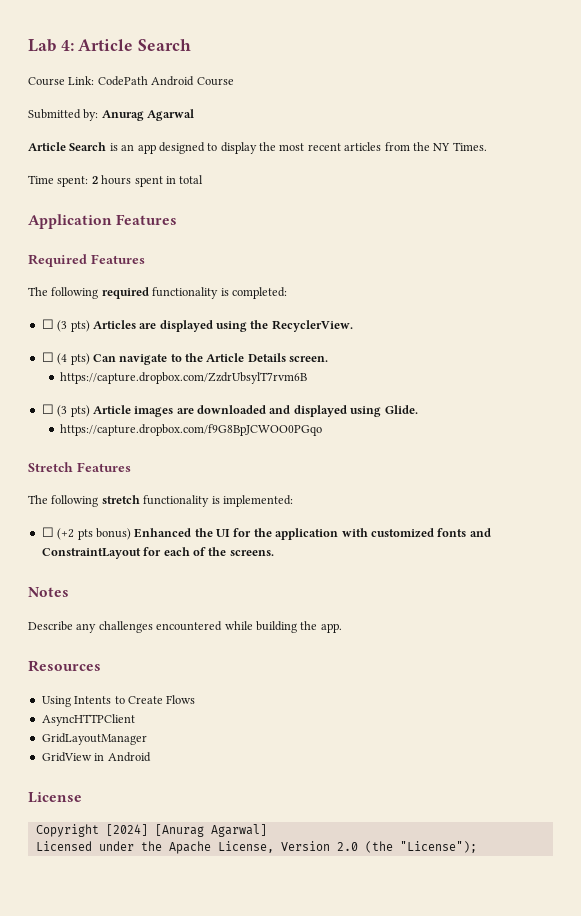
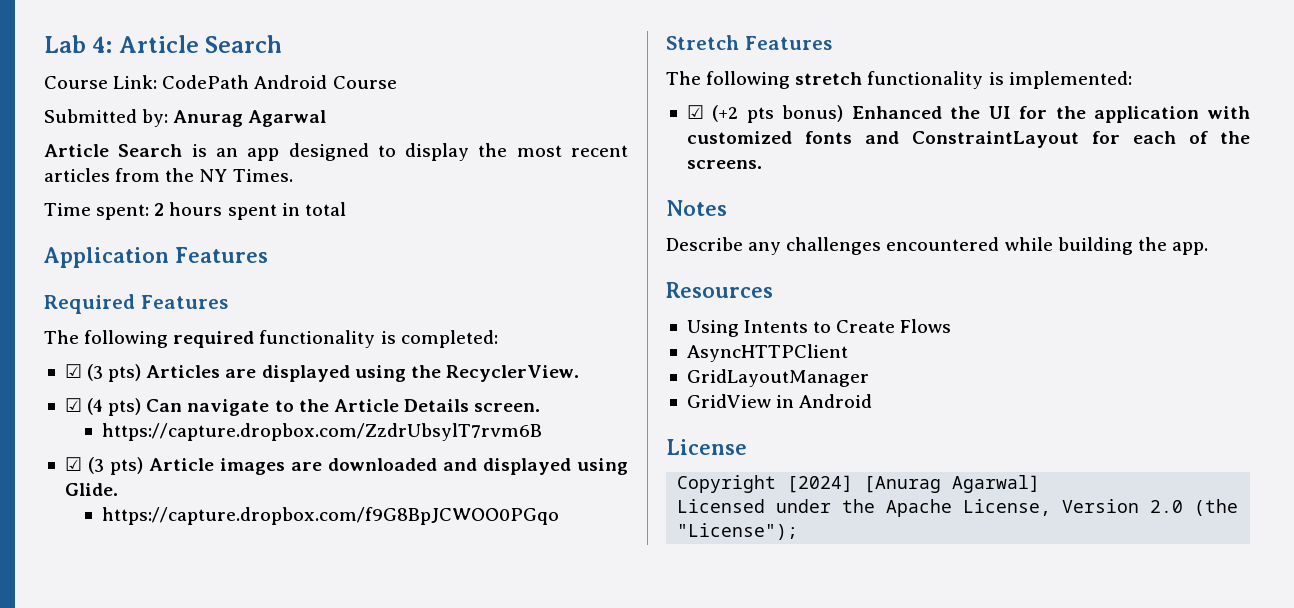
- ☐ (3 pts) Articles are displayed using the RecyclerView.
+ ☑ (3 pts) Articles are displayed using the RecyclerView.
- ☐ (4 pts) Can navigate to the Article Details screen.
+ ☑ (4 pts) Can navigate to the Article Details screen.
- ☐ (3 pts) Article images are downloaded and displayed using Glide.
+ ☑ (3 pts) Article images are downloaded and displayed using Glide.
- ☐ (+2 pts bonus) Enhanced the UI for the application with customized fonts and ConstraintLayout for each of the screens.
+ ☑ (+2 pts bonus) Enhanced the UI for the application with customized fonts and ConstraintLayout for each of the screens.

